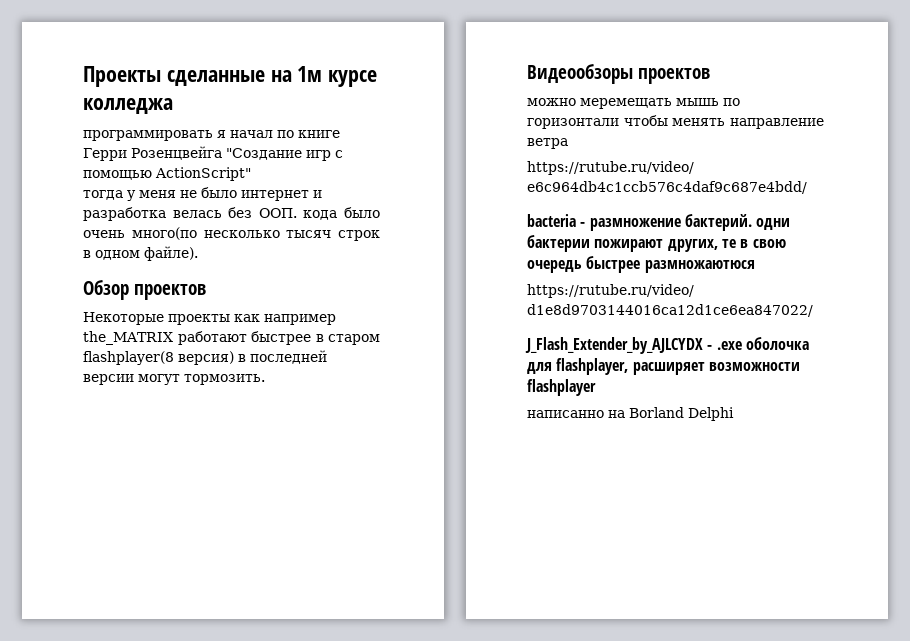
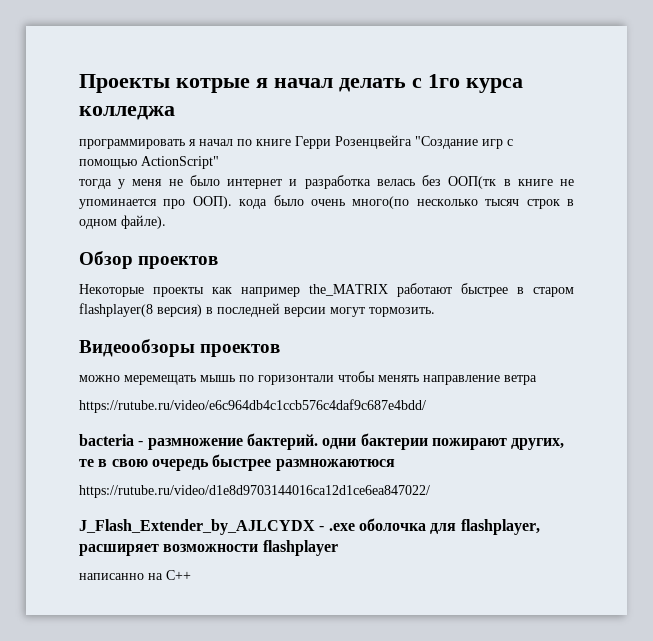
- Проекты сделанные на 1м курсе колледжа
+ Проекты котрые я начал делать с 1го курса колледжа
- тогда у меня не было интернет и разработка велась без ООП. кода было очень много(по несколько тысяч строк в одном файле).
+ тогда у меня не было интернет и разработка велась без ООП(тк в книге не упоминается про ООП). кода было очень много(по несколько тысяч строк в одном файле).
- написанно на Borland Delphi
+ написанно на C++

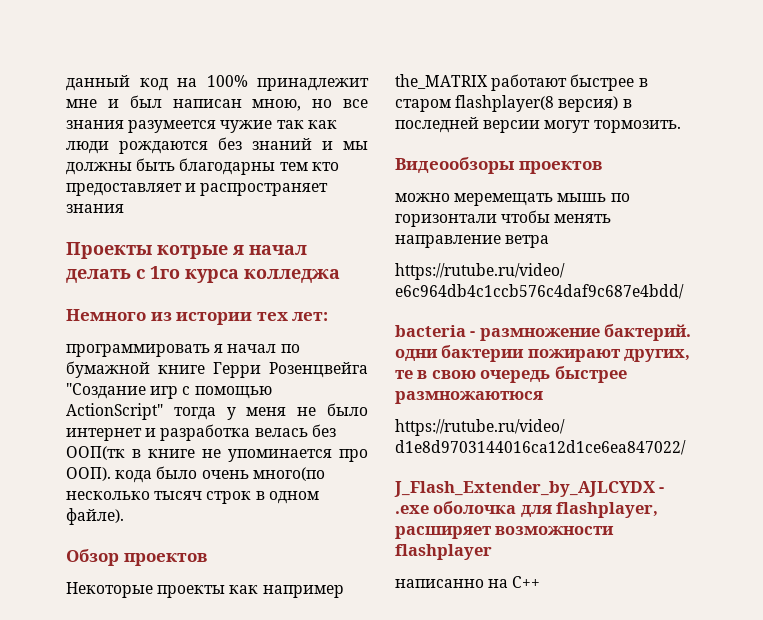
+ данный код на 100% принадлежит мне и был написан мною, но все знания разумеется чужие так как люди рождаются без знаний и мы должны быть благодарны тем кто предоставляет и распространяет знания
+ Немного из истории тех лет:
- программировать я начал по книге Герри Розенцвейга "Создание игр с помощью ActionScript"
- тогда у меня не было интернет и разработка велась без ООП(тк в книге не упоминается про ООП). кода было очень много(по несколько тысяч строк в одном файле).
+ программировать я начал по бумажной книге Герри Розенцвейга "Создание игр с помощью ActionScript" тогда у меня не было интернет и разработка велась без ООП(тк в книге не упоминается про ООП). кода было очень много(по несколько тысяч строк в одном файле).

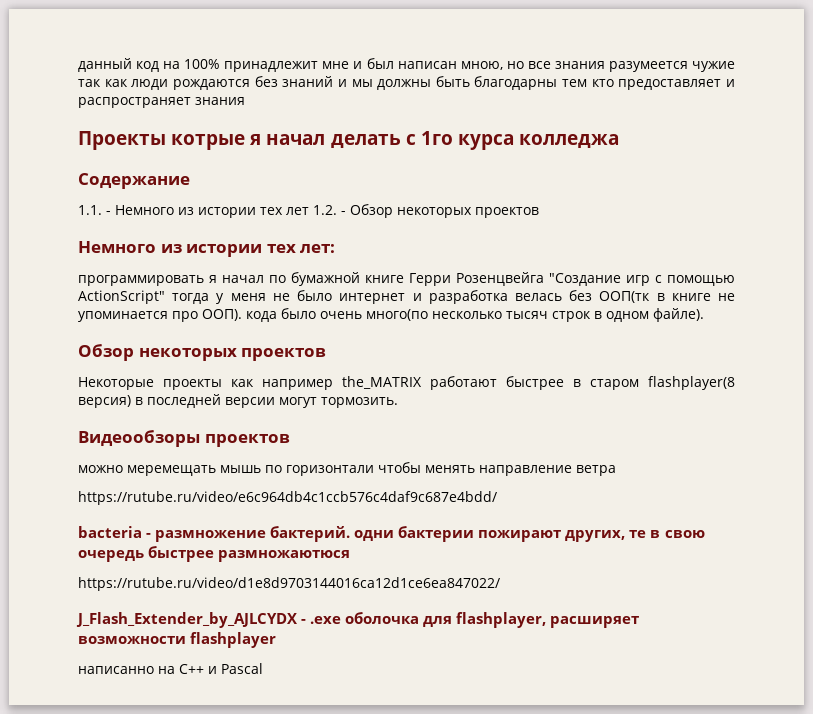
+ Содержание
+ 1.1. - Немного из истории тех лет 1.2. - Обзор некоторых проектов
  программировать я начал по бумажной книге Герри Розенцвейга "Создание игр с помощью ActionScript" тогда у меня не было интернет и разработка велась без ООП(тк в книге не упоминается про ООП). кода было очень много(по несколько тысяч строк в одном файле).
- Обзор проектов
+ Обзор некоторых проектов
- написанно на C++
+ написанно на C++ и Pascal

